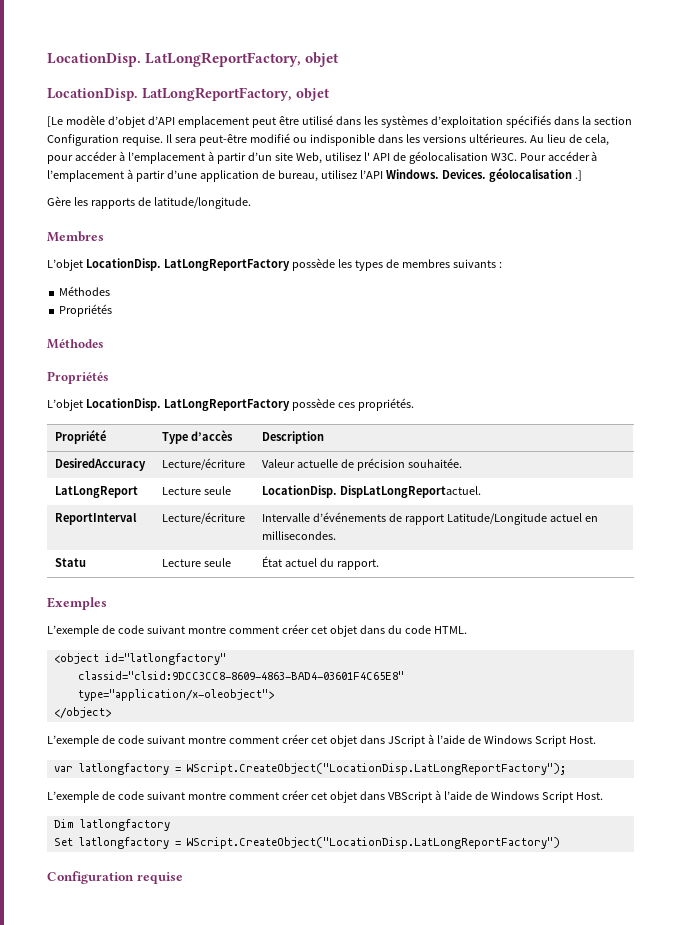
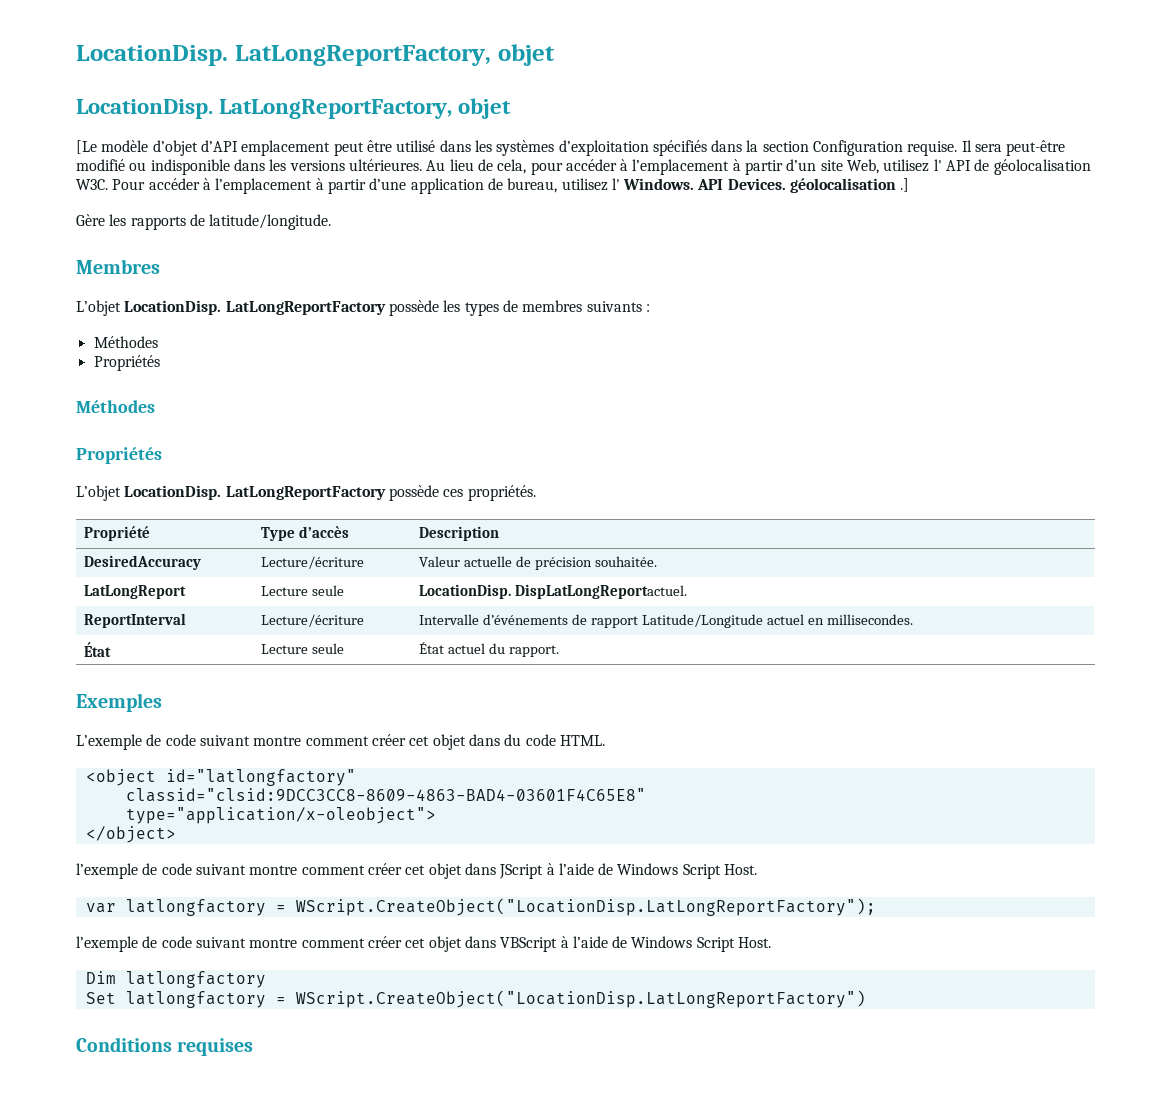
- Au lieu de cela, pour accéder à l’emplacement à partir d’un site Web, utilisez l' API de géolocalisation W3C. Pour accéder à l’emplacement à partir d’une application de bureau, utilisez l’API Windows. Devices. géolocalisation .]
+ Au lieu de cela, pour accéder à l’emplacement à partir d’un site Web, utilisez l' API de géolocalisation W3C. Pour accéder à l’emplacement à partir d’une application de bureau, utilisez l' Windows. API Devices. géolocalisation .]
- Statu | Lecture seule | État actuel du rapport.
+ État | Lecture seule | État actuel du rapport.
- L’exemple de code suivant montre comment créer cet objet dans JScript à l’aide de Windows Script Host.
+ l’exemple de code suivant montre comment créer cet objet dans JScript à l’aide de Windows Script Host.
- L’exemple de code suivant montre comment créer cet objet dans VBScript à l’aide de Windows Script Host.
+ l’exemple de code suivant montre comment créer cet objet dans VBScript à l’aide de Windows Script Host.
- Configuration requise
+ Conditions requises

